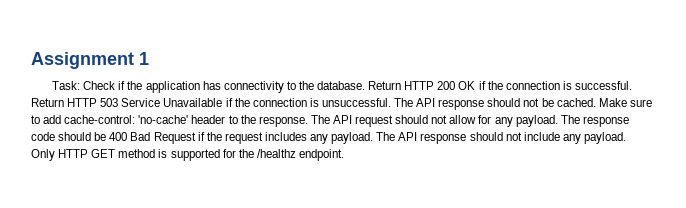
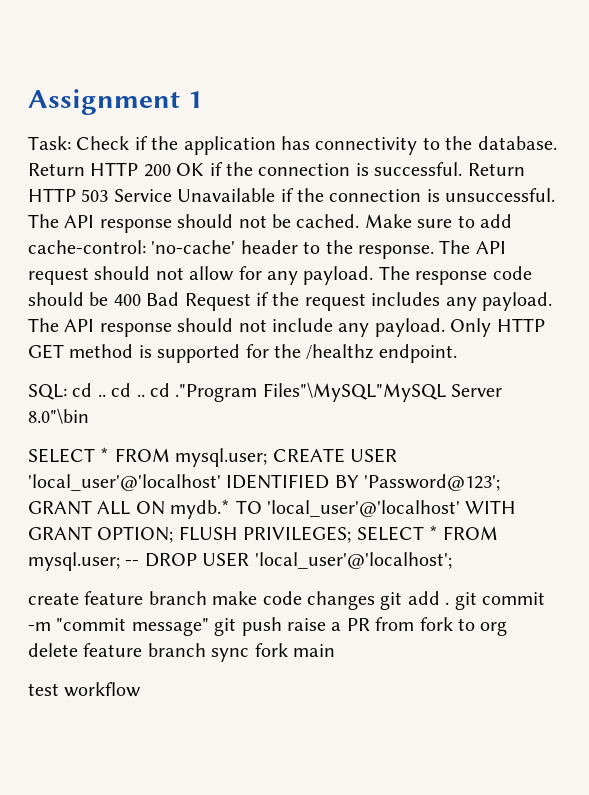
+ SQL: cd .. cd .. cd ."Program Files"\MySQL"MySQL Server 8.0"\bin
+ SELECT * FROM mysql.user; CREATE USER 'local_user'@'localhost' IDENTIFIED BY 'Password@123'; GRANT ALL ON mydb.* TO 'local_user'@'localhost' WITH GRANT OPTION; FLUSH PRIVILEGES; SELECT * FROM mysql.user; -- DROP USER 'local_user'@'localhost';
+ create feature branch make code changes git add . git commit -m "commit message" git push raise a PR from fork to org delete feature branch sync fork main
+ test workflow

